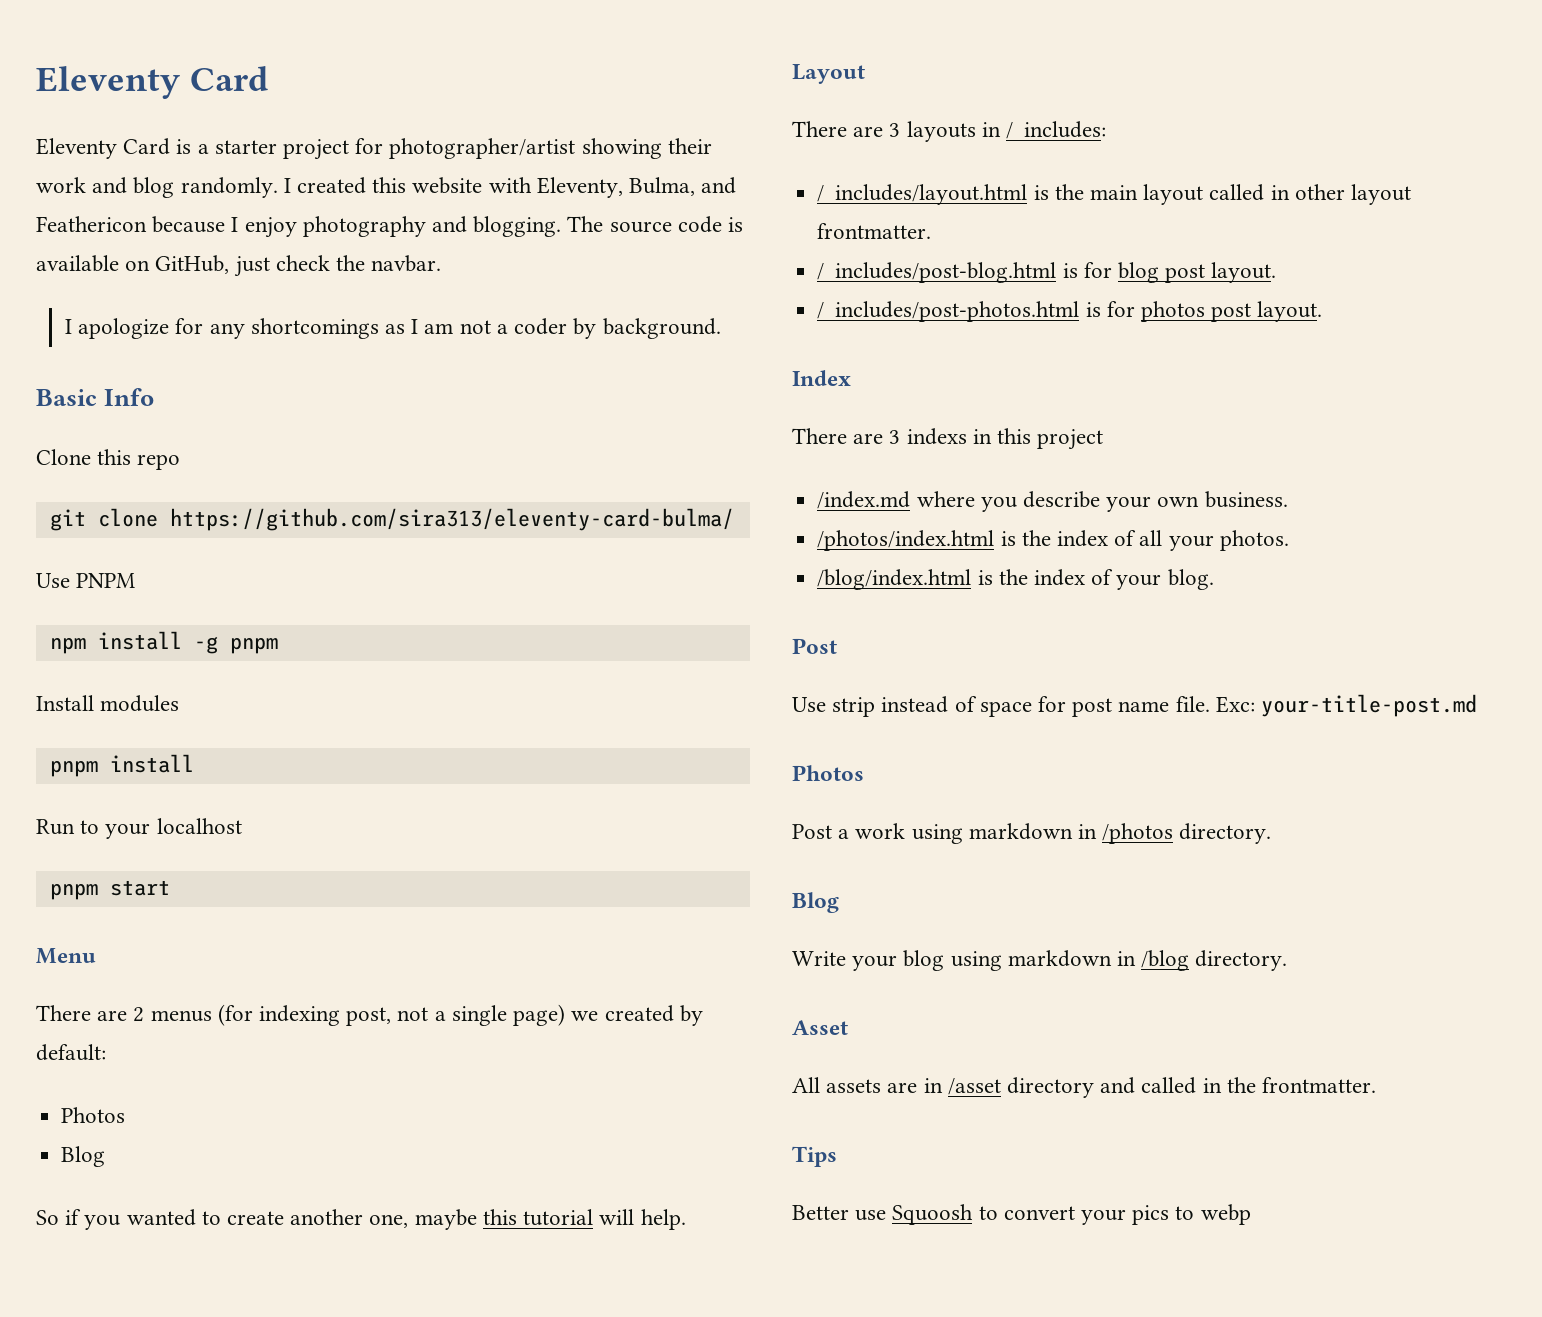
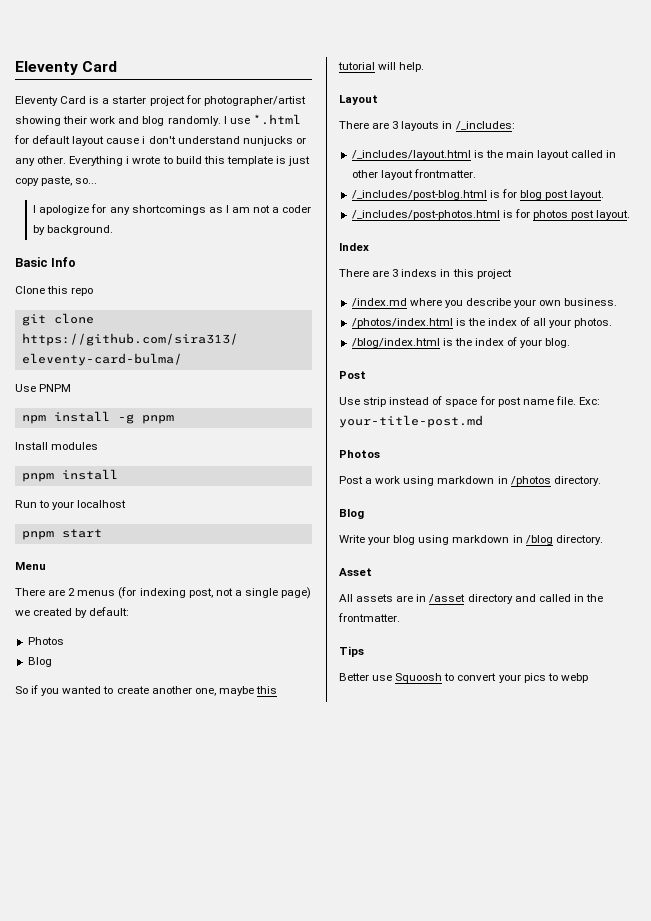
- I created this website with Eleventy, Bulma, and Feathericon because I enjoy photography and blogging. The source code is available on GitHub, just check the navbar.
+ I use *.html for default layout cause i don't understand nunjucks or any other. Everything i wrote to build this template is just copy paste, so...

